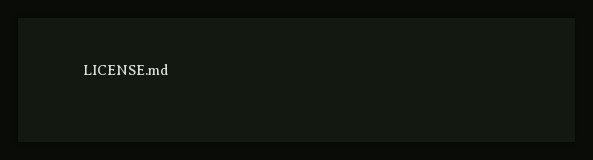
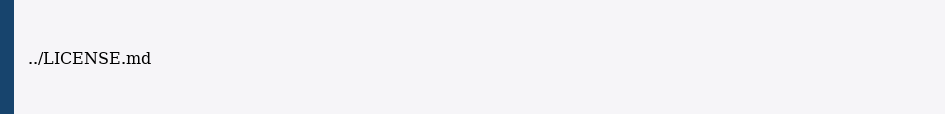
- LICENSE.md
+ ../LICENSE.md

